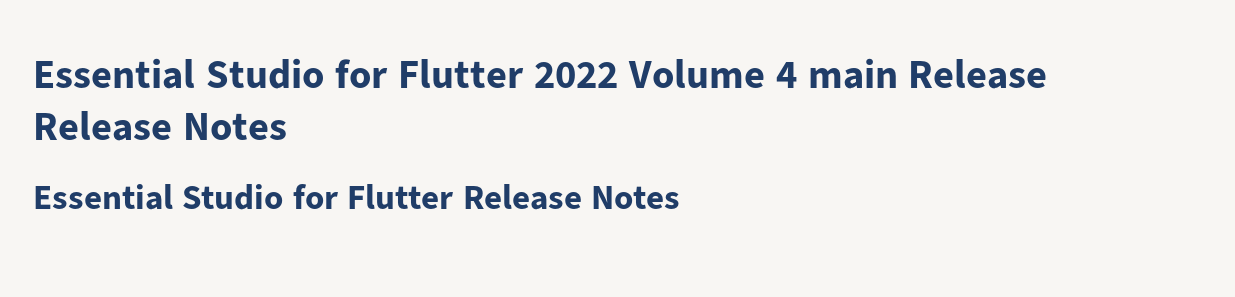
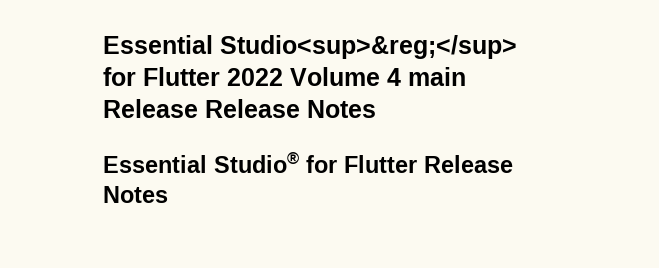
- Essential Studio for Flutter 2022 Volume 4 main Release Release Notes
+ Essential Studio<sup>&reg;</sup> for Flutter 2022 Volume 4 main Release Release Notes
- Essential Studio for Flutter Release Notes
+ Essential Studio® for Flutter Release Notes

